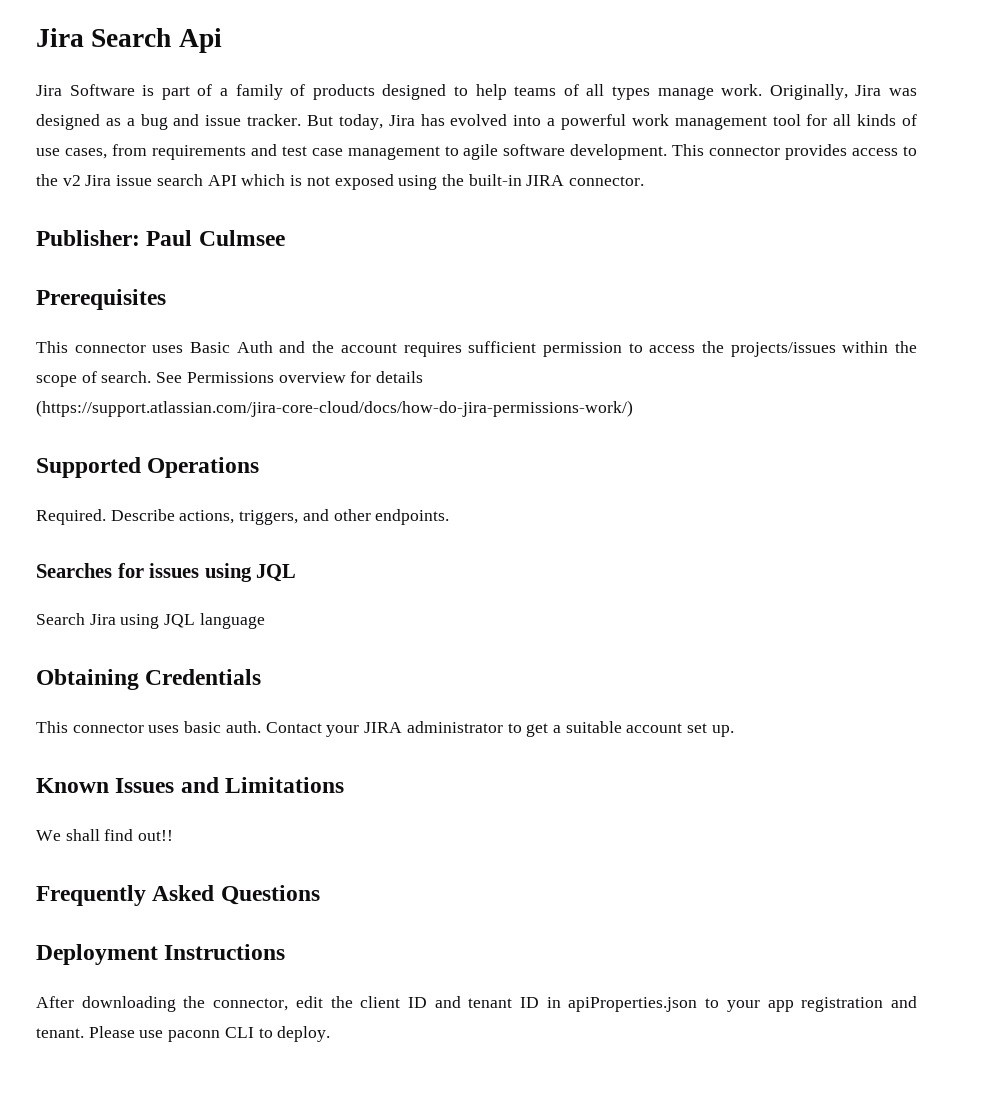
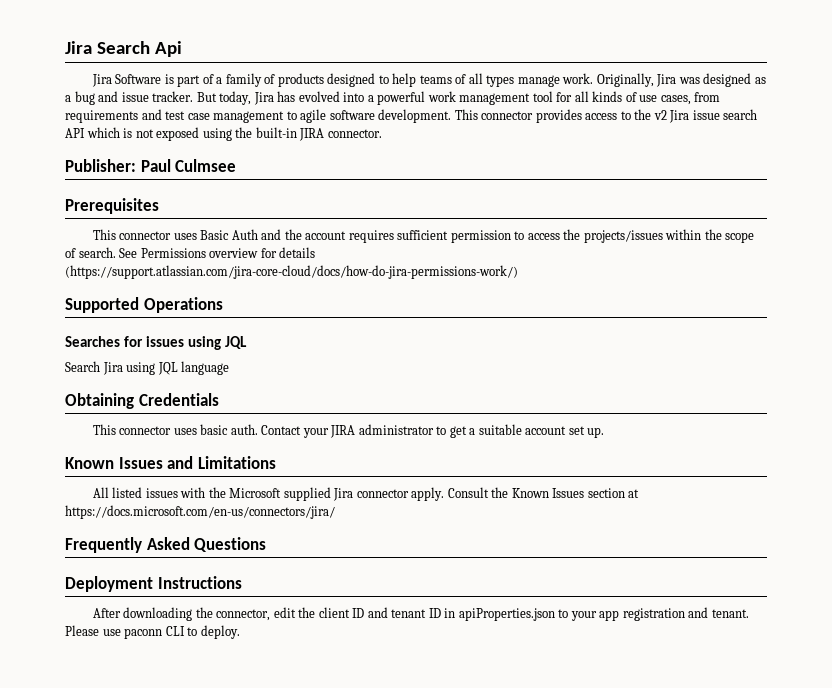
- Required. Describe actions, triggers, and other endpoints.
- We shall find out!!
+ All listed issues with the Microsoft supplied Jira connector apply. Consult the Known Issues section at https://docs.microsoft.com/en-us/connectors/jira/

